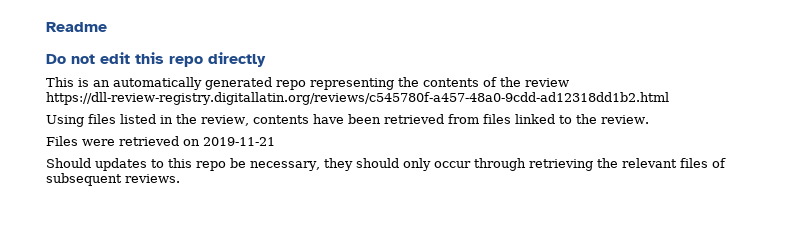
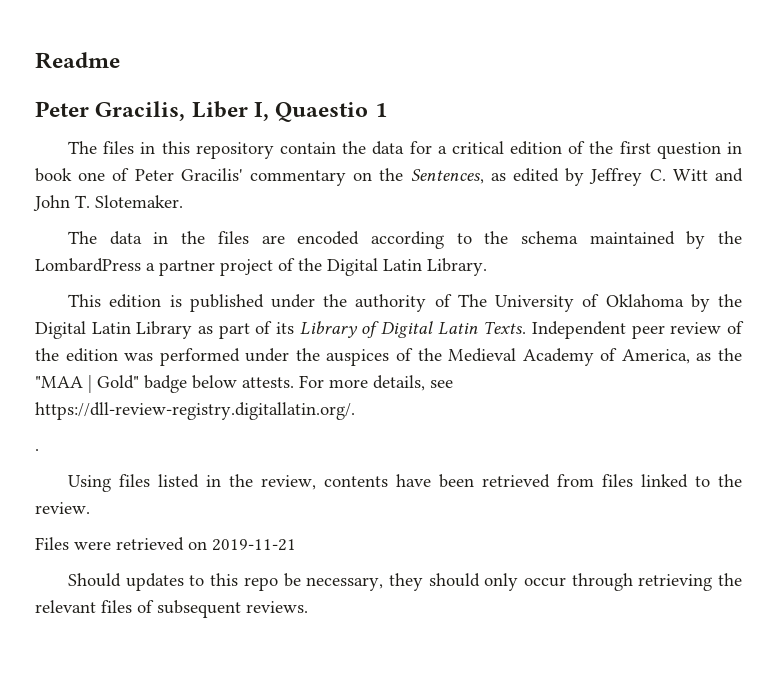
- Do not edit this repo directly
- This is an automatically generated repo representing the contents of the review https://dll-review-registry.digitallatin.org/reviews/c545780f-a457-48a0-9cdd-ad12318dd1b2.html
+ Peter Gracilis, Liber I, Quaestio 1
+ The files in this repository contain the data for a critical edition of the first question in book one of Peter Gracilis' commentary on the Sentences, as edited by Jeffrey C. Witt and John T. Slotemaker.
+ The data in the files are encoded according to the schema maintained by the LombardPress a partner project of the Digital Latin Library.
+ This edition is published under the authority of The University of Oklahoma by the Digital Latin Library as part of its Library of Digital Latin Texts. Independent peer review of the edition was performed under the auspices of the Medieval Academy of America, as the "MAA | Gold" badge below attests. For more details, see https://dll-review-registry.digitallatin.org/.
+ .

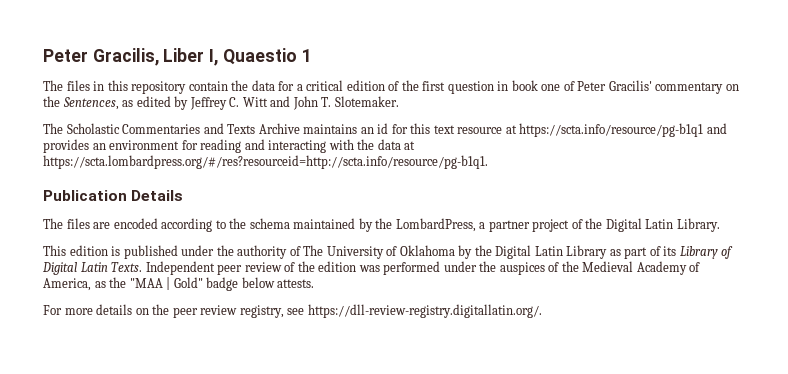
- Readme
- The data in the files are encoded according to the schema maintained by the LombardPress a partner project of the Digital Latin Library.
+ The Scholastic Commentaries and Texts Archive maintains an id for this text resource at https://scta.info/resource/pg-b1q1 and provides an environment for reading and interacting with the data at https://scta.lombardpress.org/#/res?resourceid=http://scta.info/resource/pg-b1q1.
+ Publication Details
+ The files are encoded according to the schema maintained by the LombardPress, a partner project of the Digital Latin Library.
- Independent peer review of the edition was performed under the auspices of the Medieval Academy of America, as the "MAA | Gold" badge below attests. For more details, see https://dll-review-registry.digitallatin.org/.
- .
- Using files listed in the review, contents have been retrieved from files linked to the review.
- Files were retrieved on 2019-11-21
- Should updates to this repo be necessary, they should only occur through retrieving the relevant files of subsequent reviews.
+ Independent peer review of the edition was performed under the auspices of the Medieval Academy of America, as the "MAA | Gold" badge below attests.
+ For more details on the peer review registry, see https://dll-review-registry.digitallatin.org/.

